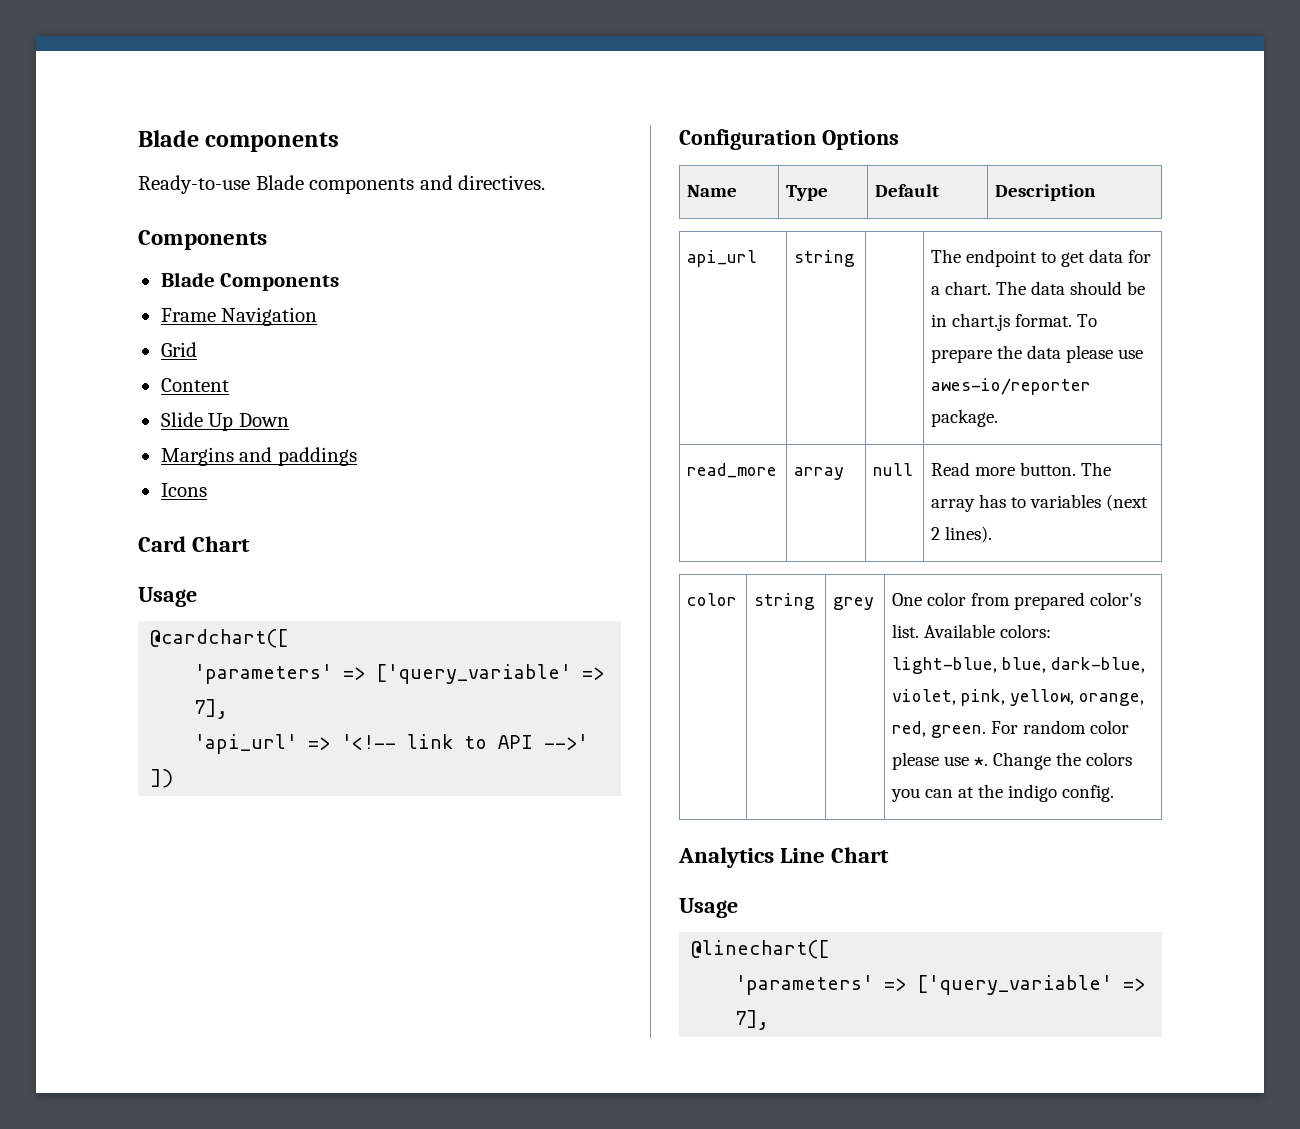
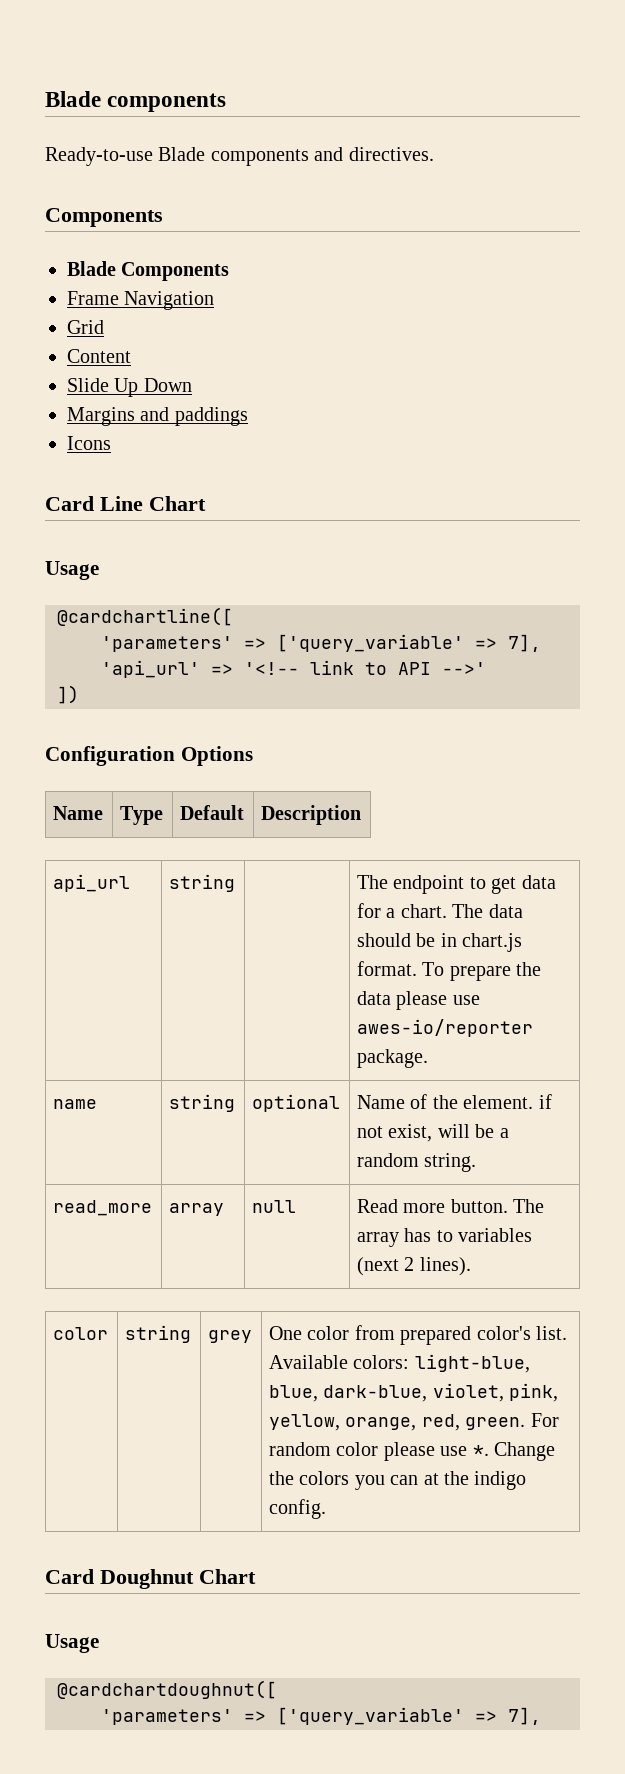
- Card Chart
+ Card Line Chart
  Usage
- @cardchart([
+ @cardchartline([
+ name | string | optional | Name of the element. if not exist, will be a random string.
- Analytics Line Chart
+ Card Doughnut Chart
  Usage
- @linechart([
+ @cardchartdoughnut([

